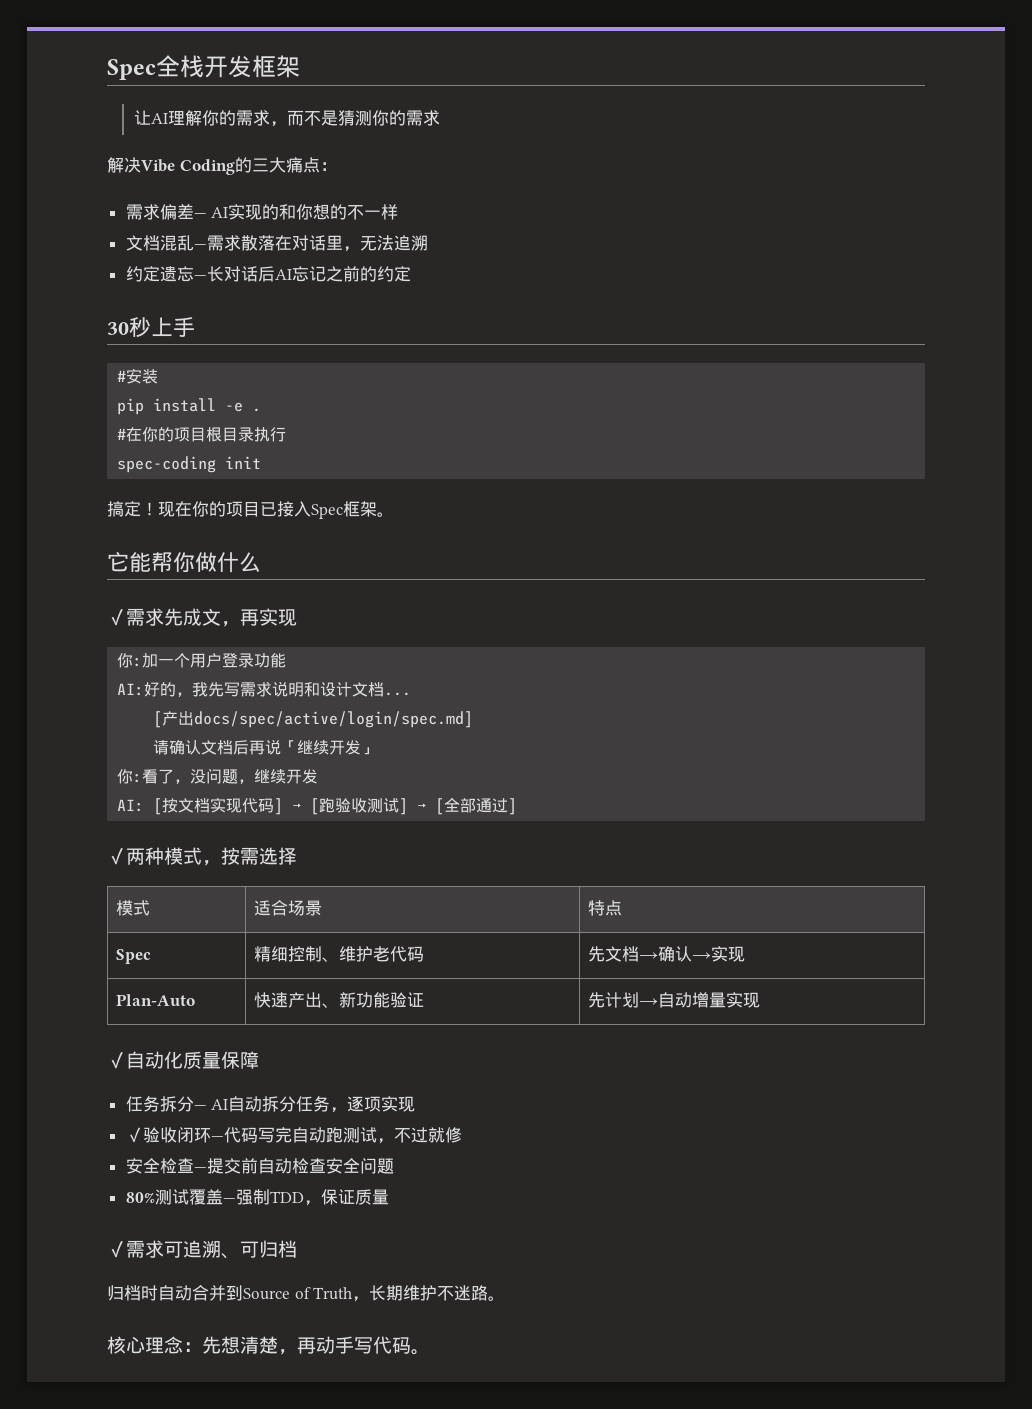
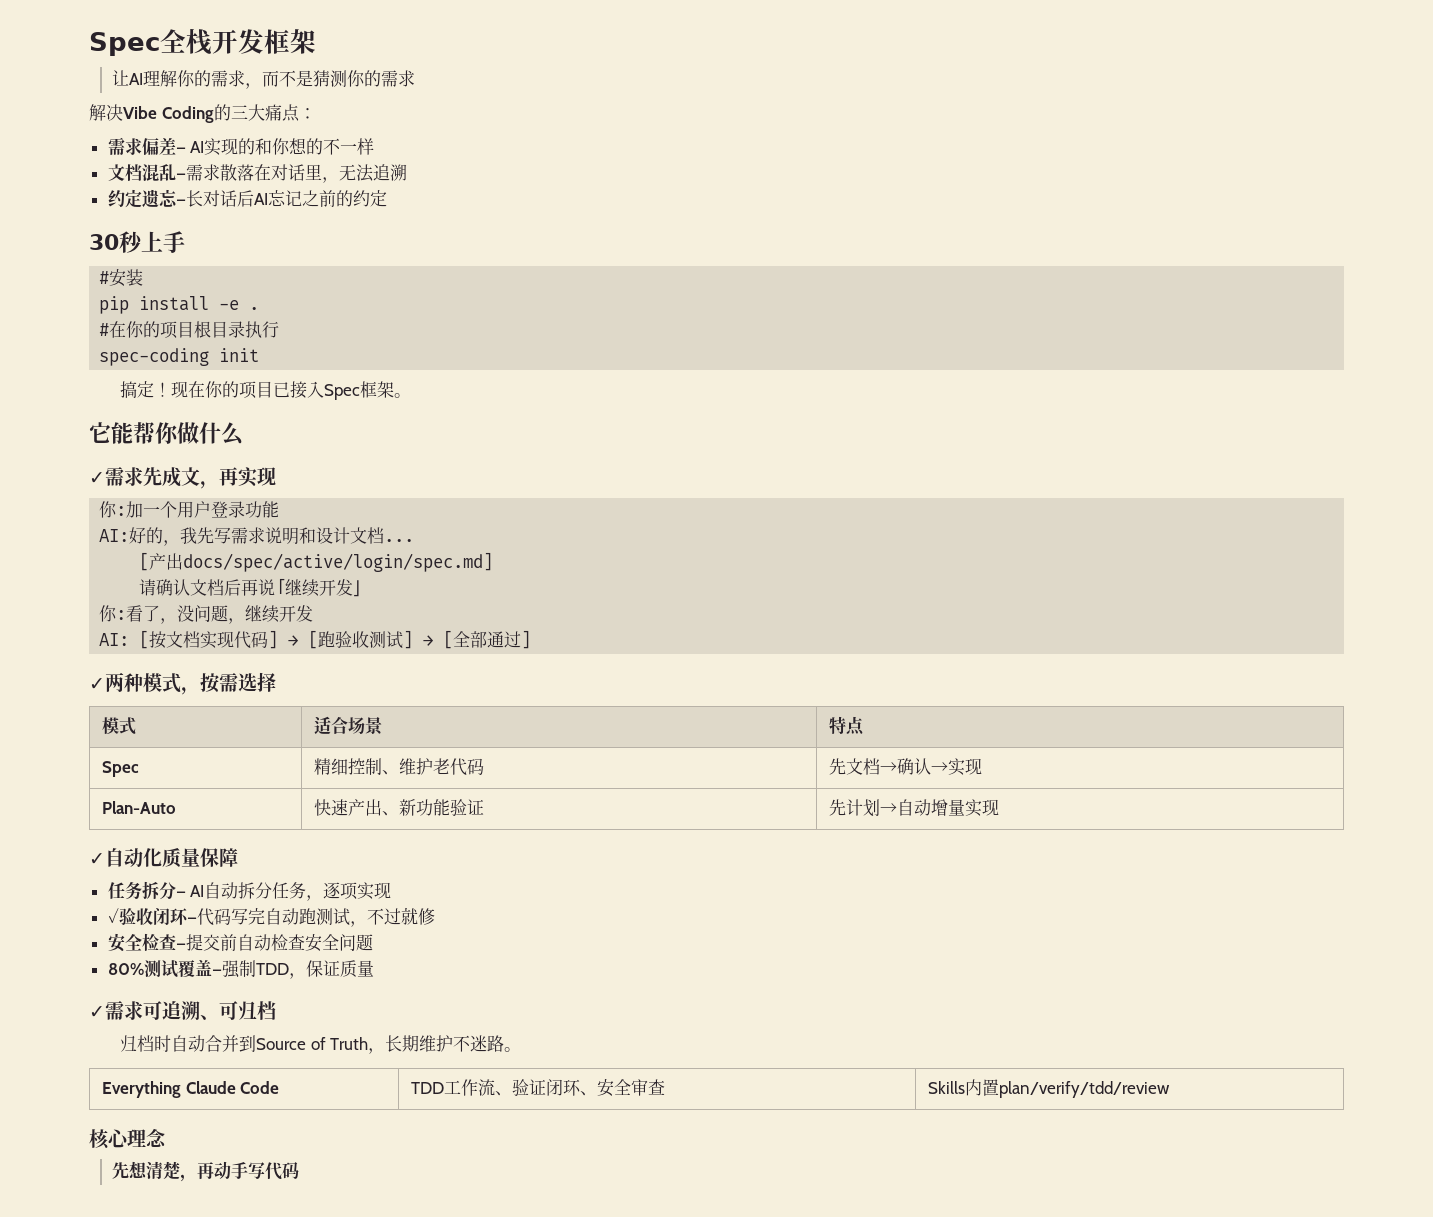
+ Everything Claude Code | TDD工作流、验证闭环、安全审查 | Skills内置plan/verify/tdd/review
- 核心理念：先想清楚，再动手写代码。
+ 核心理念
+ 先想清楚，再动手写代码

